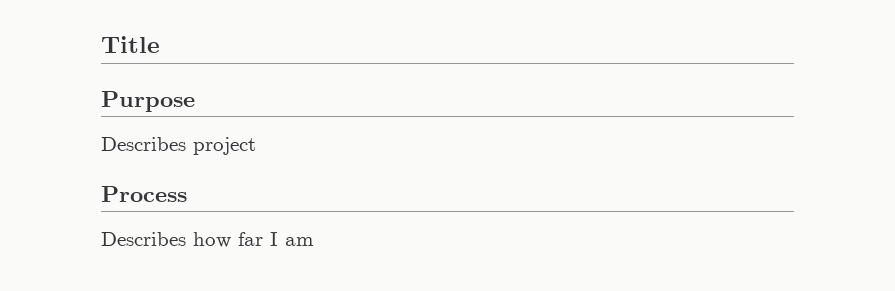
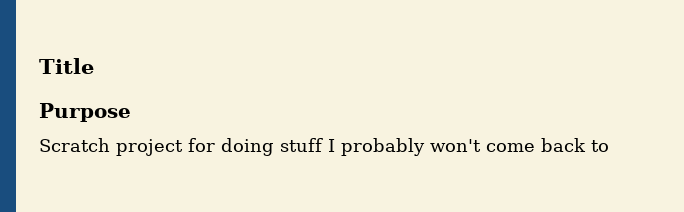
- Describes project
- Process
- Describes how far I am
+ Scratch project for doing stuff I probably won't come back to

